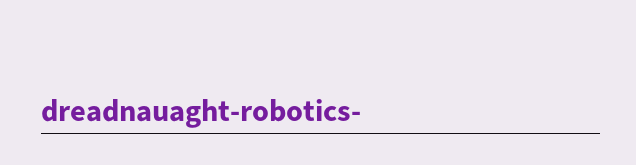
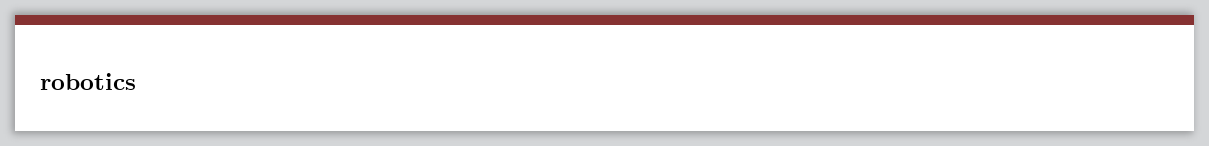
- dreadnauaght-robotics-
+ robotics

